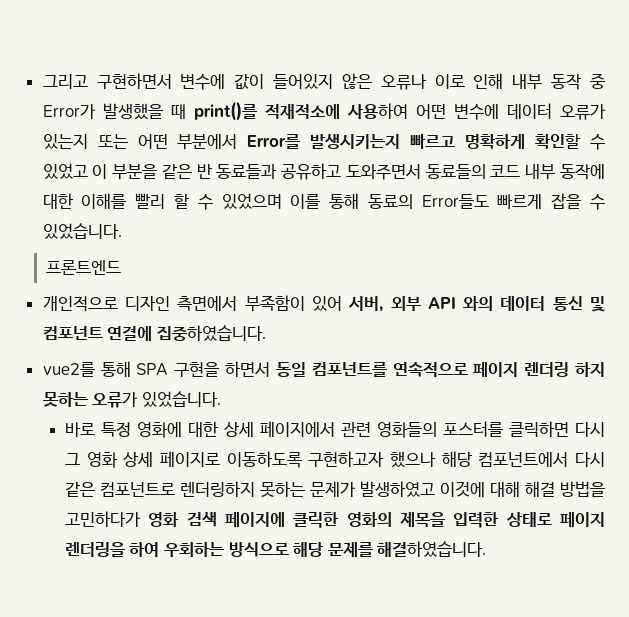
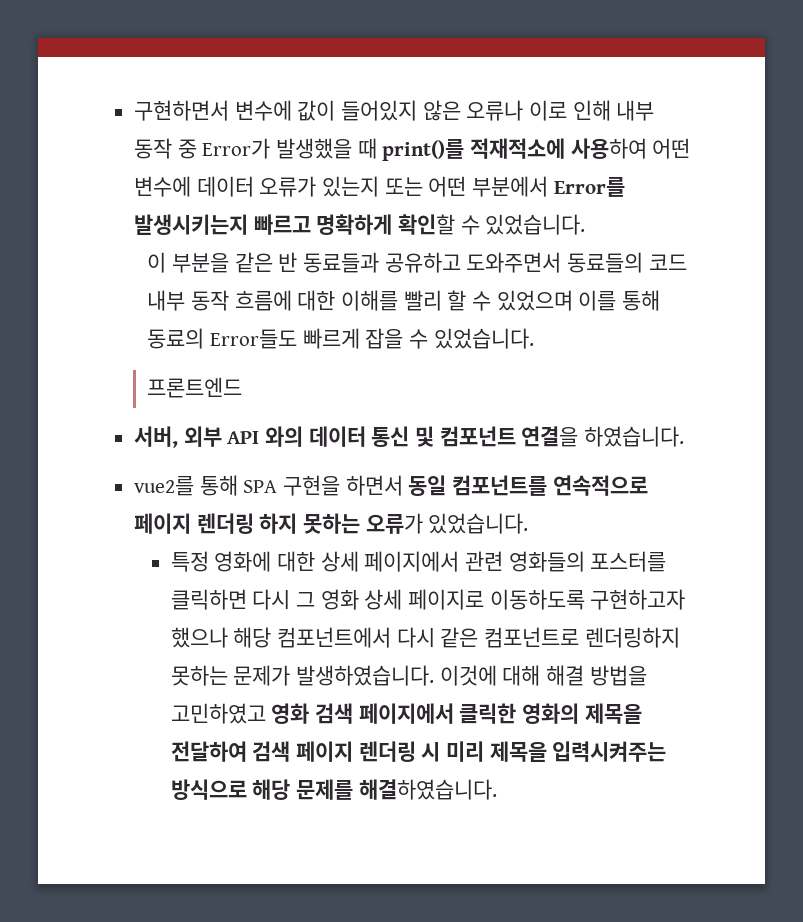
- 그리고 구현하면서 변수에 값이 들어있지 않은 오류나 이로 인해 내부 동작 중 Error가 발생했을 때 print()를 적재적소에 사용하여 어떤 변수에 데이터 오류가 있는지 또는 어떤 부분에서 Error를 발생시키는지 빠르고 명확하게 확인할 수 있었고 이 부분을 같은 반 동료들과 공유하고 도와주면서 동료들의 코드 내부 동작에 대한 이해를 빨리 할 수 있었으며 이를 통해 동료의 Error들도 빠르게 잡을 수 있었습니다.
+ 구현하면서 변수에 값이 들어있지 않은 오류나 이로 인해 내부 동작 중 Error가 발생했을 때 print()를 적재적소에 사용하여 어떤 변수에 데이터 오류가 있는지 또는 어떤 부분에서 Error를 발생시키는지 빠르고 명확하게 확인할 수 있었습니다.
+ 이 부분을 같은 반 동료들과 공유하고 도와주면서 동료들의 코드 내부 동작 흐름에 대한 이해를 빨리 할 수 있었으며 이를 통해 동료의 Error들도 빠르게 잡을 수 있었습니다.
- 개인적으로 디자인 측면에서 부족함이 있어 서버, 외부 API 와의 데이터 통신 및 컴포넌트 연결에 집중하였습니다.
+ 서버, 외부 API 와의 데이터 통신 및 컴포넌트 연결을 하였습니다.
- 바로 특정 영화에 대한 상세 페이지에서 관련 영화들의 포스터를 클릭하면 다시 그 영화 상세 페이지로 이동하도록 구현하고자 했으나 해당 컴포넌트에서 다시 같은 컴포넌트로 렌더링하지 못하는 문제가 발생하였고 이것에 대해 해결 방법을 고민하다가 영화 검색 페이지에 클릭한 영화의 제목을 입력한 상태로 페이지 렌더링을 하여 우회하는 방식으로 해당 문제를 해결하였습니다.
+ 특정 영화에 대한 상세 페이지에서 관련 영화들의 포스터를 클릭하면 다시 그 영화 상세 페이지로 이동하도록 구현하고자 했으나 해당 컴포넌트에서 다시 같은 컴포넌트로 렌더링하지 못하는 문제가 발생하였습니다. 이것에 대해 해결 방법을 고민하였고 영화 검색 페이지에서 클릭한 영화의 제목을 전달하여 검색 페이지 렌더링 시 미리 제목을 입력시켜주는 방식으로 해당 문제를 해결하였습니다.

